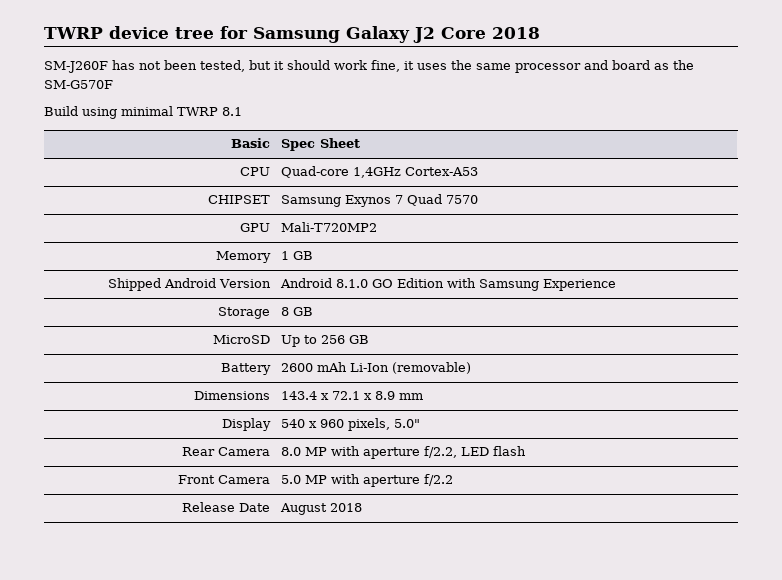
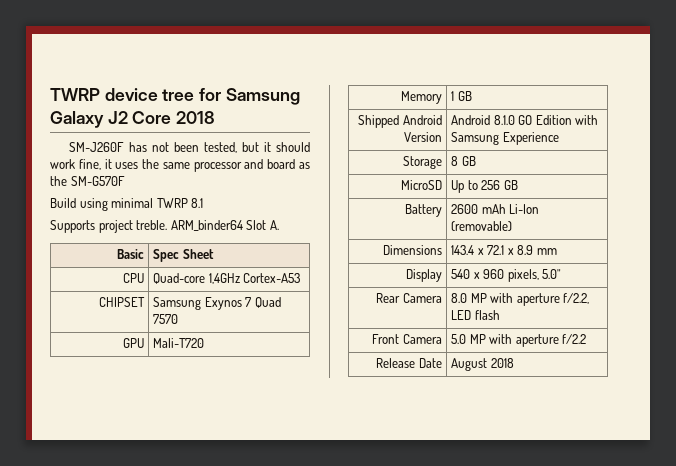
+ Supports project treble. ARM_binder64 Slot A.
- GPU | Mali-T720MP2
+ GPU | Mali-T720

